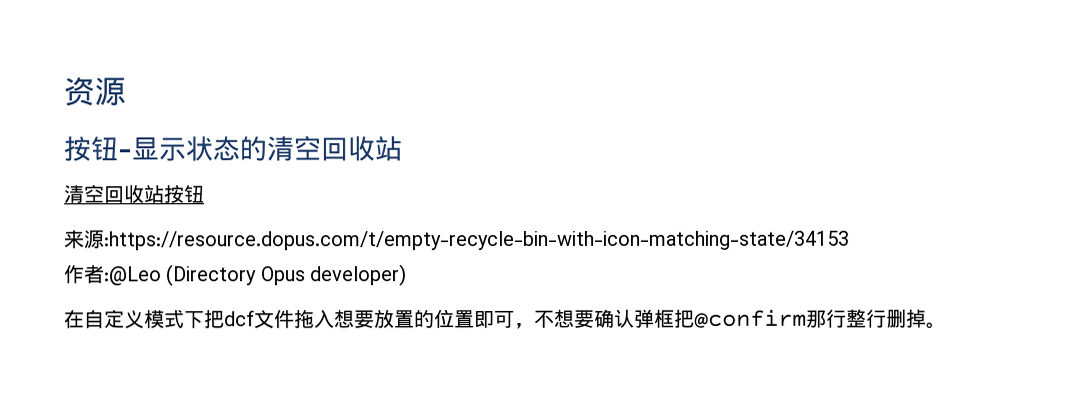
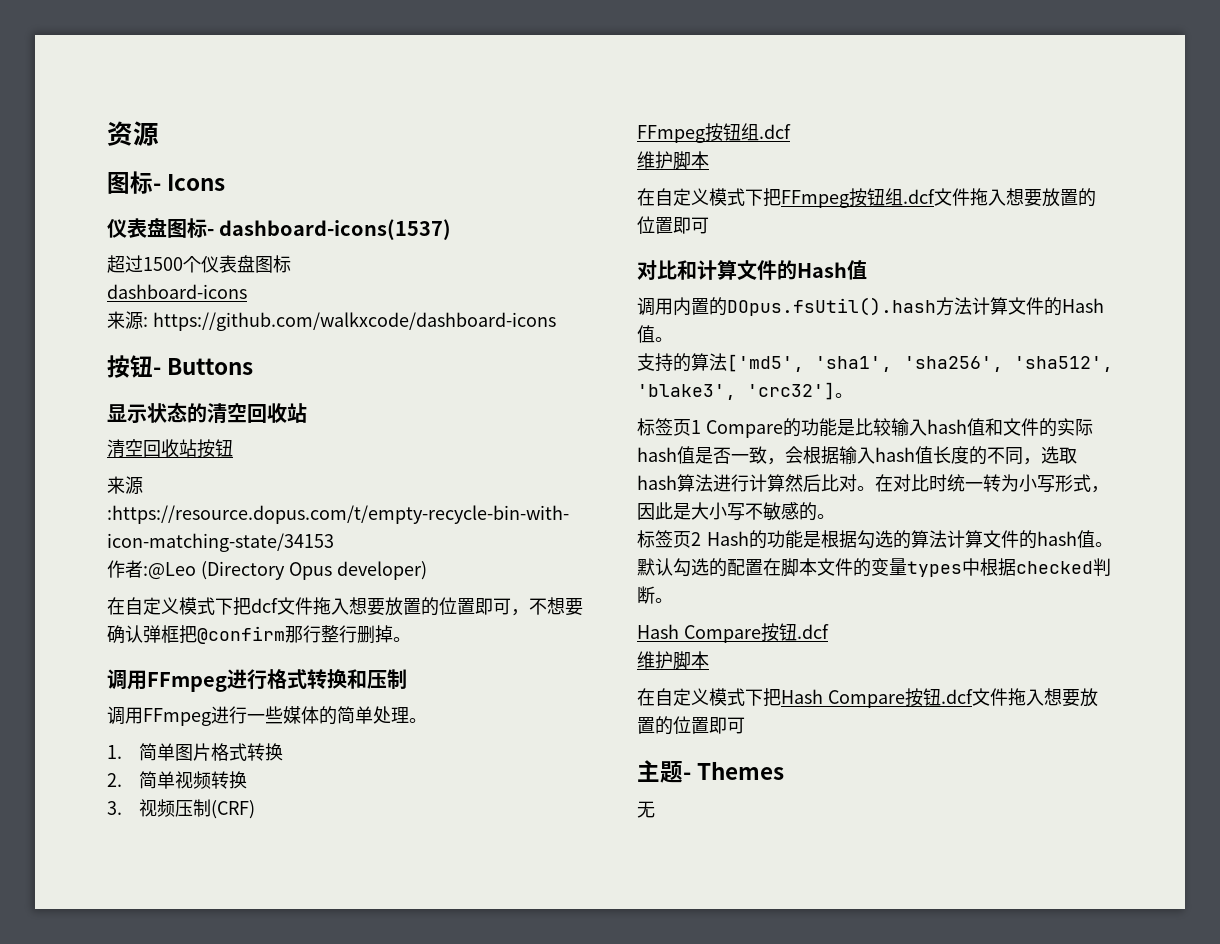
+ 图标- Icons
+ 仪表盘图标- dashboard-icons(1537)
+ 超过1500个仪表盘图标
+ dashboard-icons
+ 来源: https://github.com/walkxcode/dashboard-icons
- 按钮-显示状态的清空回收站
+ 按钮- Buttons
+ 显示状态的清空回收站
+ 调用FFmpeg进行格式转换和压制
+ 调用FFmpeg进行一些媒体的简单处理。
+ 1.简单图片格式转换
+ 2.简单视频转换
+ 3.视频压制(CRF)
+ FFmpeg按钮组.dcf
+ 维护脚本
+ 在自定义模式下把FFmpeg按钮组.dcf文件拖入想要放置的位置即可
+ 对比和计算文件的Hash值
+ 调用内置的DOpus.fsUtil().hash方法计算文件的Hash值。
+ 支持的算法['md5', 'sha1', 'sha256', 'sha512', 'blake3', 'crc32']。
+ 标签页1 Compare的功能是比较输入hash值和文件的实际hash值是否一致，会根据输入hash值长度的不同，选取hash算法进行计算然后比对。在对比时统一转为小写形式，因此是大小写不敏感的。
+ 标签页2 Hash的功能是根据勾选的算法计算文件的hash值。默认勾选的配置在脚本文件的变量types中根据checked判断。
+ Hash Compare按钮.dcf
+ 维护脚本
+ 在自定义模式下把Hash Compare按钮.dcf文件拖入想要放置的位置即可
+ 主题- Themes
+ 无

